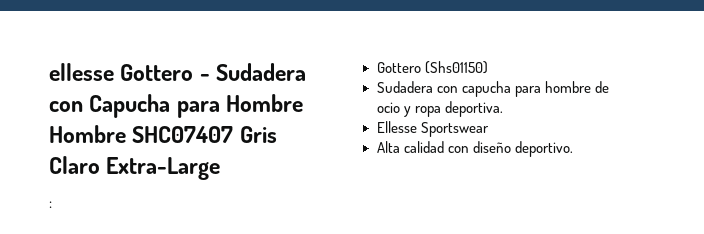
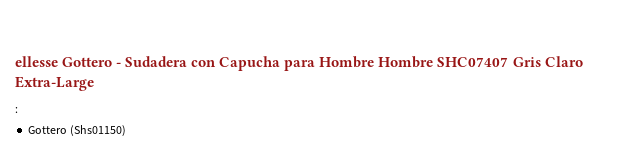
- Sudadera con capucha para hombre de ocio y ropa deportiva.
- Ellesse Sportswear
- Alta calidad con diseño deportivo.

